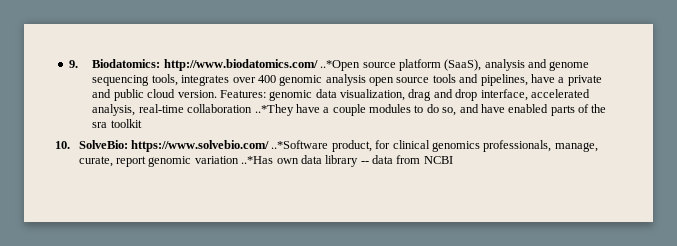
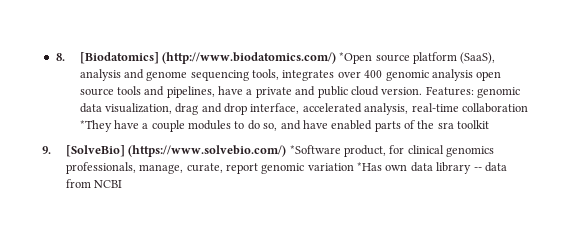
- 9. Biodatomics: http://www.biodatomics.com/ ..*Open source platform (SaaS), analysis and genome sequencing tools, integrates over 400 genomic analysis open source tools and pipelines, have a private and public cloud version.
+ 8. [Biodatomics] (http://www.biodatomics.com/) *Open source platform (SaaS), analysis and genome sequencing tools, integrates over 400 genomic analysis open source tools and pipelines, have a private and public cloud version.
- Features: genomic data visualization, drag and drop interface, accelerated analysis, real-time collaboration ..*They have a couple modules to do so, and have enabled parts of the sra toolkit
+ Features: genomic data visualization, drag and drop interface, accelerated analysis, real-time collaboration *They have a couple modules to do so, and have enabled parts of the sra toolkit
- 10. SolveBio: https://www.solvebio.com/ ..*Software product, for clinical genomics professionals, manage, curate, report genomic variation ..*Has own data library -- data from NCBI
+ 9. [SolveBio] (https://www.solvebio.com/) *Software product, for clinical genomics professionals, manage, curate, report genomic variation *Has own data library -- data from NCBI

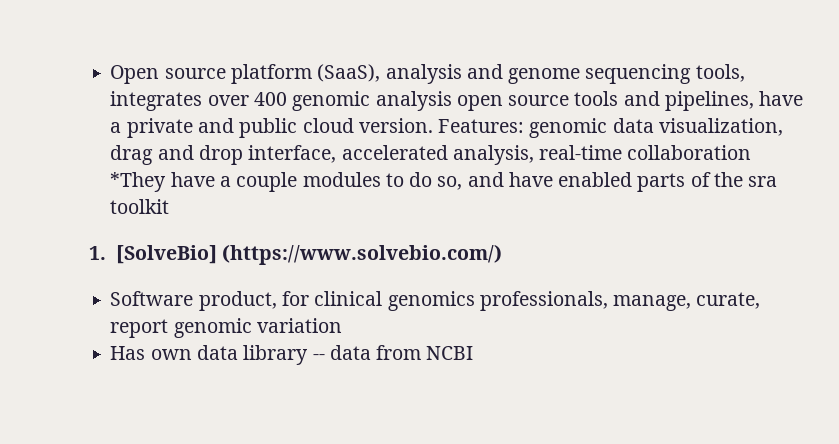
- 8. [Biodatomics] (http://www.biodatomics.com/) *Open source platform (SaaS), analysis and genome sequencing tools, integrates over 400 genomic analysis open source tools and pipelines, have a private and public cloud version.
+ Open source platform (SaaS), analysis and genome sequencing tools, integrates over 400 genomic analysis open source tools and pipelines, have a private and public cloud version.
- 9. [SolveBio] (https://www.solvebio.com/) *Software product, for clinical genomics professionals, manage, curate, report genomic variation *Has own data library -- data from NCBI
+ 1. [SolveBio] (https://www.solvebio.com/)
+ Software product, for clinical genomics professionals, manage, curate, report genomic variation
+ Has own data library -- data from NCBI

